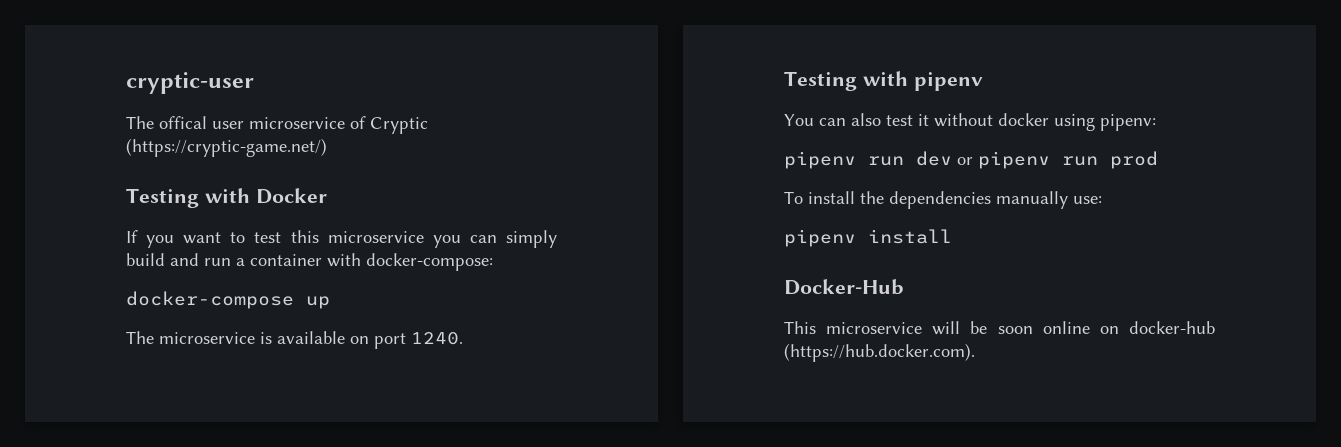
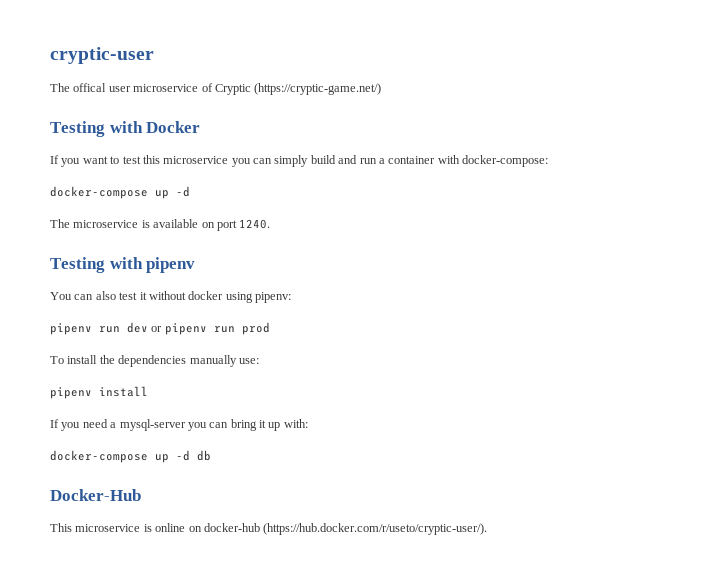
  If you want to test this microservice you can simply build and run a container with docker-compose:
- docker-compose up
+ docker-compose up -d
+ If you need a mysql-server you can bring it up with:
+ docker-compose up -d db
- This microservice will be soon online on docker-hub (https://hub.docker.com).
+ This microservice is online on docker-hub (https://hub.docker.com/r/useto/cryptic-user/).

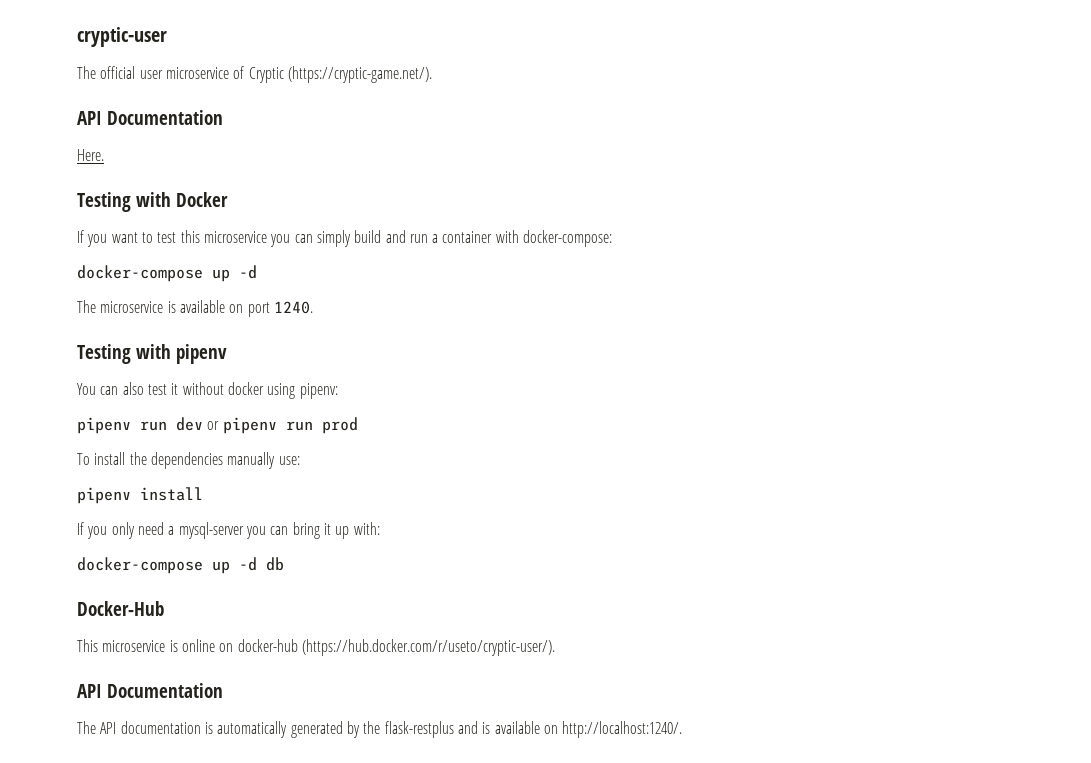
- The offical user microservice of Cryptic (https://cryptic-game.net/)
+ The official user microservice of Cryptic (https://cryptic-game.net/).
+ API Documentation
+ Here.
- If you need a mysql-server you can bring it up with:
+ If you only need a mysql-server you can bring it up with:
  This microservice is online on docker-hub (https://hub.docker.com/r/useto/cryptic-user/).
+ API Documentation
+ The API documentation is automatically generated by the flask-restplus and is available on http://localhost:1240/.

